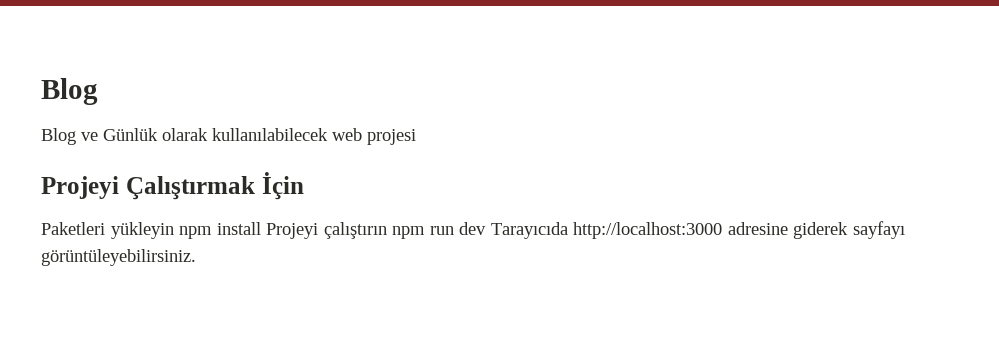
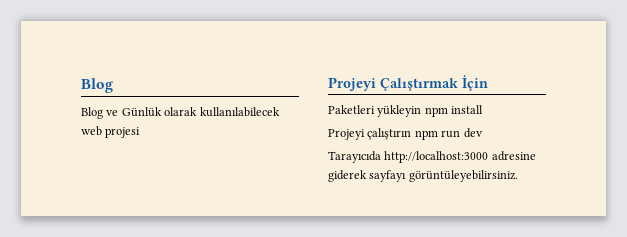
- Paketleri yükleyin npm install Projeyi çalıştırın npm run dev Tarayıcıda http://localhost:3000 adresine giderek sayfayı görüntüleyebilirsiniz.
+ Paketleri yükleyin npm install
+ Projeyi çalıştırın npm run dev
+ Tarayıcıda http://localhost:3000 adresine giderek sayfayı görüntüleyebilirsiniz.

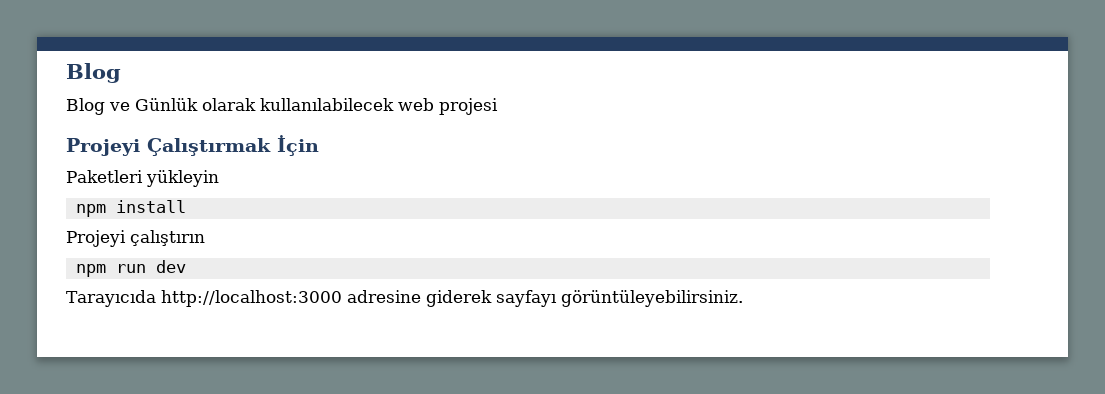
- Paketleri yükleyin npm install
+ Paketleri yükleyin
+ npm install
- Projeyi çalıştırın npm run dev
+ Projeyi çalıştırın
+ npm run dev

